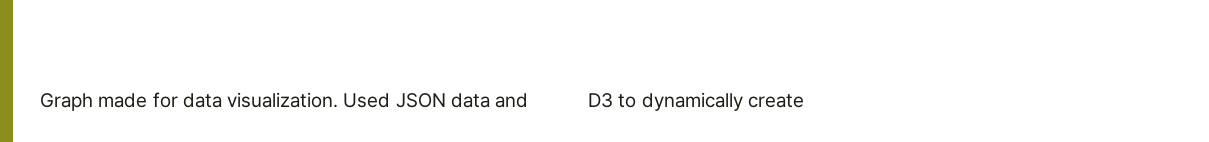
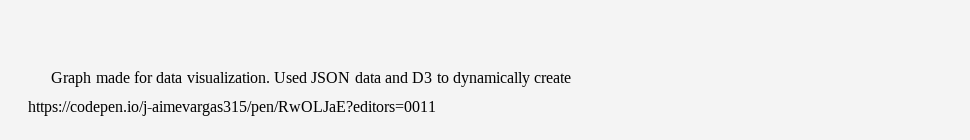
+ https://codepen.io/j-aimevargas315/pen/RwOLJaE?editors=0011

